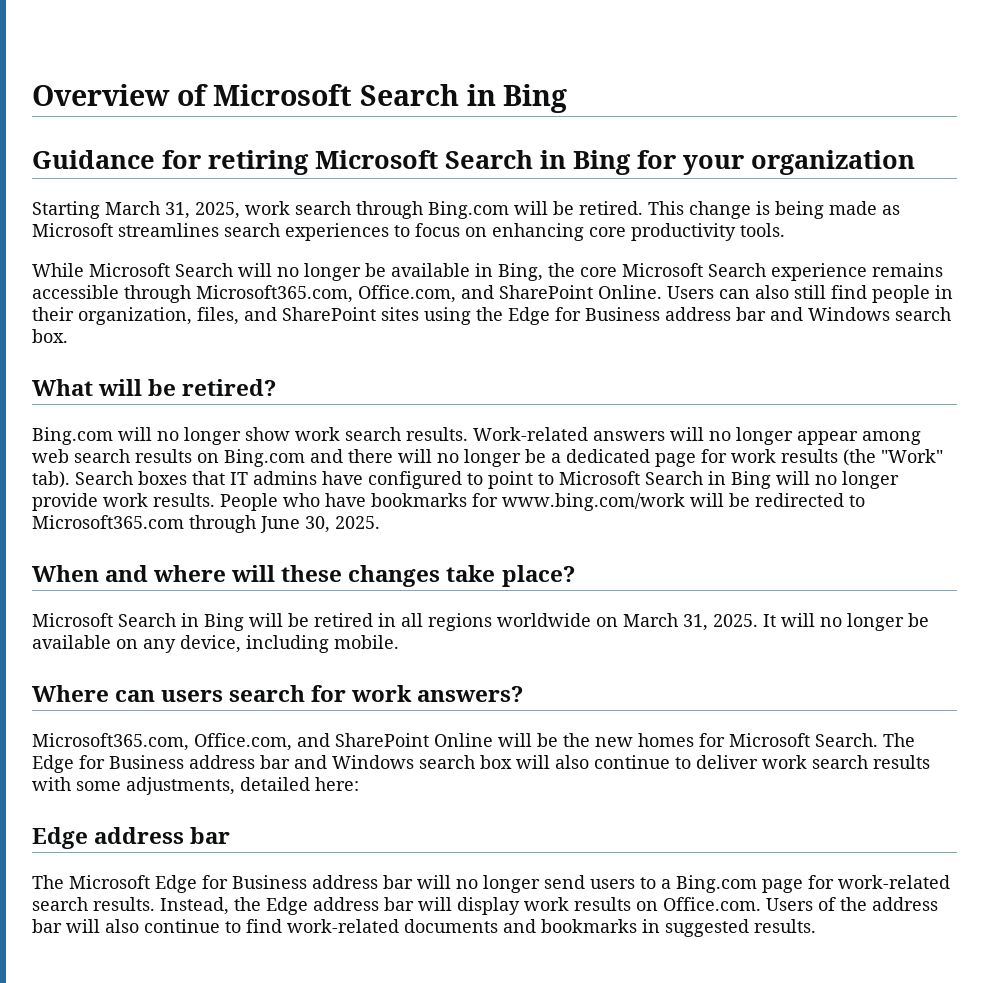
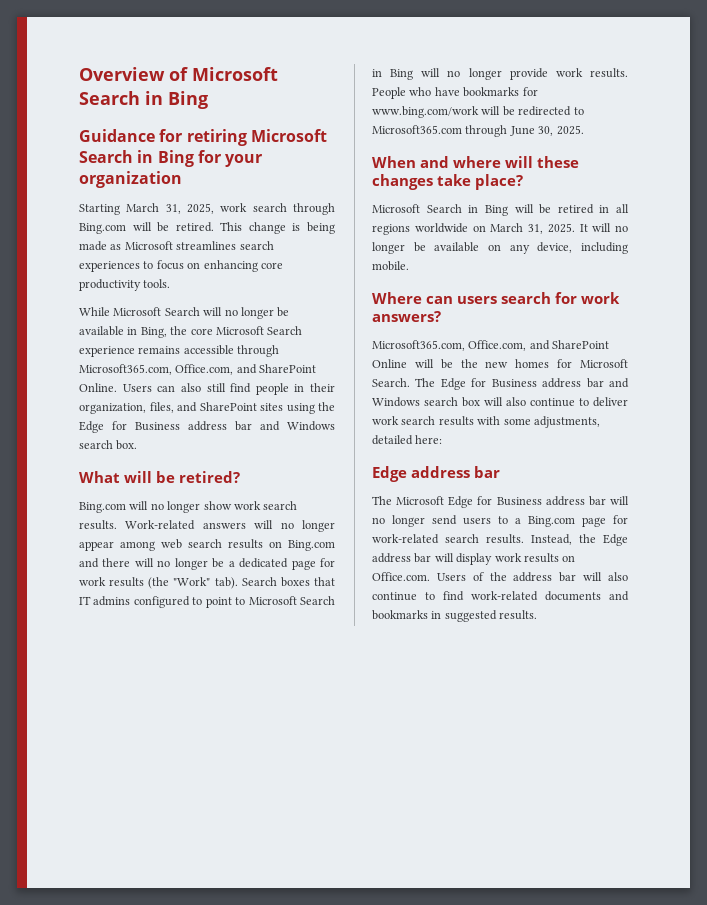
- Search boxes that IT admins have configured to point to Microsoft Search in Bing will no longer provide work results.
+ Search boxes that IT admins configured to point to Microsoft Search in Bing will no longer provide work results.

